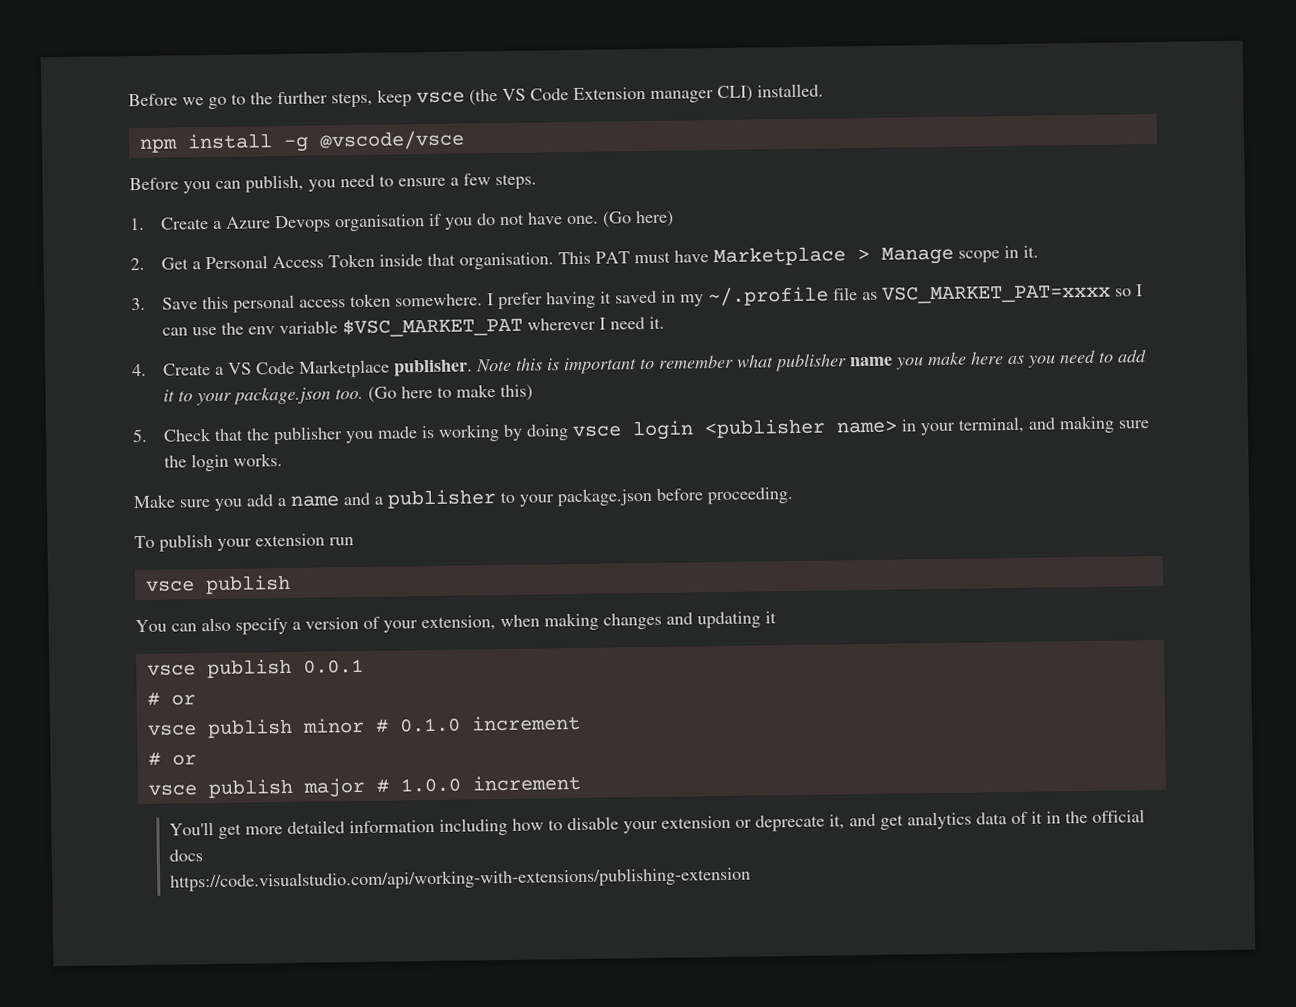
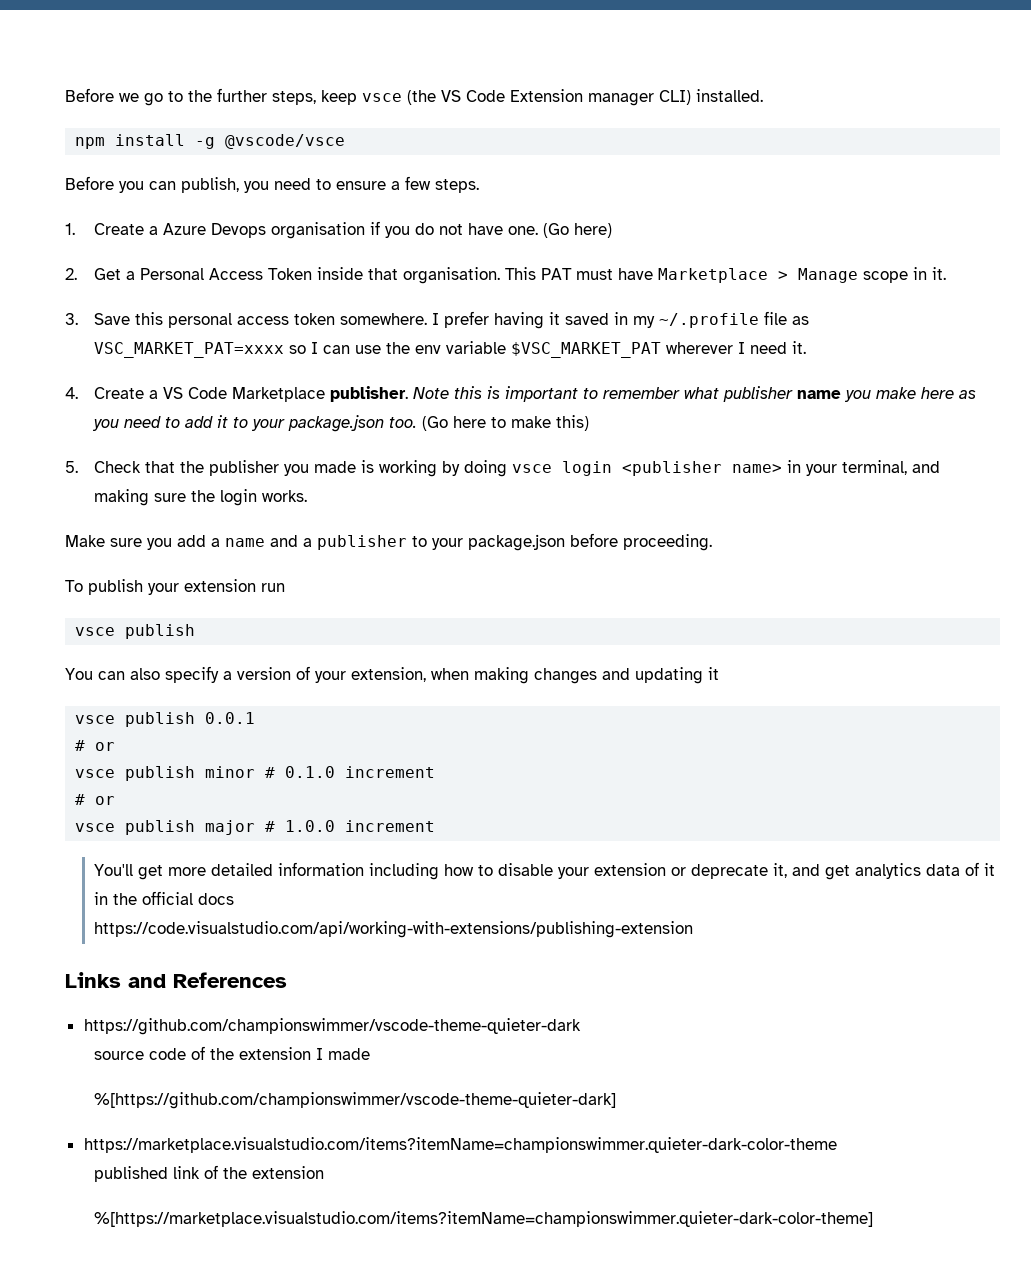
+ Links and References
+ https://github.com/championswimmer/vscode-theme-quieter-dark
+ source code of the extension I made
+ %[https://github.com/championswimmer/vscode-theme-quieter-dark]
+ https://marketplace.visualstudio.com/items?itemName=championswimmer.quieter-dark-color-theme
+ published link of the extension
+ %[https://marketplace.visualstudio.com/items?itemName=championswimmer.quieter-dark-color-theme]

